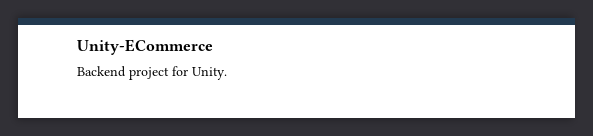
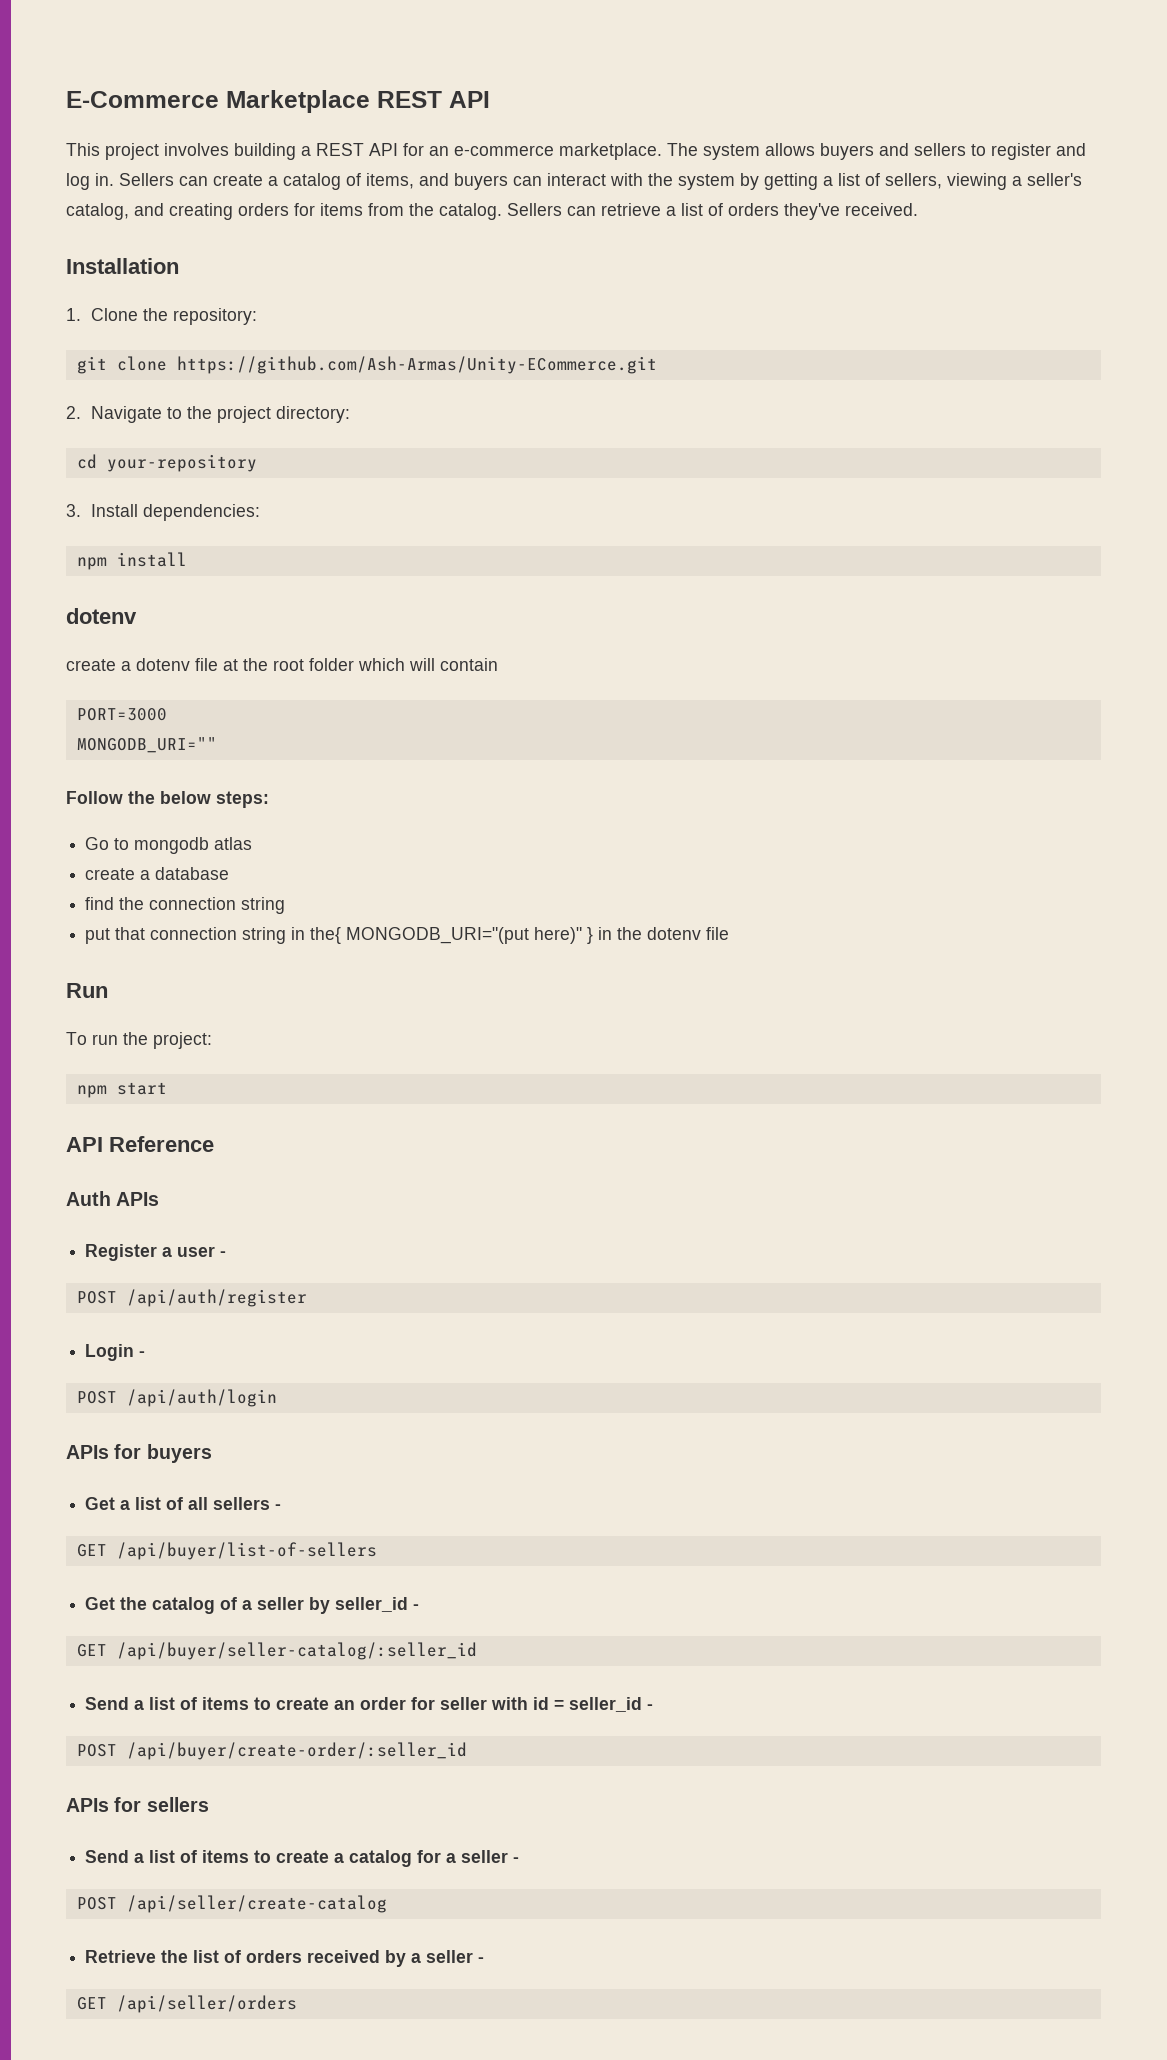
- Unity-ECommerce
- Backend project for Unity.
+ E-Commerce Marketplace REST API
+ This project involves building a REST API for an e-commerce marketplace. The system allows buyers and sellers to register and log in. Sellers can create a catalog of items, and buyers can interact with the system by getting a list of sellers, viewing a seller's catalog, and creating orders for items from the catalog. Sellers can retrieve a list of orders they've received.
+ Installation
+ 1. Clone the repository:
+ git clone https://github.com/Ash-Armas/Unity-ECommerce.git
+ 2. Navigate to the project directory:
+ cd your-repository
+ 3. Install dependencies:
+ npm install
+ dotenv
+ create a dotenv file at the root folder which will contain
+ PORT=3000
+ MONGODB_URI=""
+ Follow the below steps:
+ Go to mongodb atlas
+ create a database
+ find the connection string
+ put that connection string in the{ MONGODB_URI="(put here)" } in the dotenv file
+ Run
+ To run the project:
+ npm start
+ API Reference
+ Auth APIs
+ Register a user -
+ POST /api/auth/register
+ Login -
+ POST /api/auth/login
+ APIs for buyers
+ Get a list of all sellers -
+ GET /api/buyer/list-of-sellers
+ Get the catalog of a seller by seller_id -
+ GET /api/buyer/seller-catalog/:seller_id
+ Send a list of items to create an order for seller with id = seller_id -
+ POST /api/buyer/create-order/:seller_id
+ APIs for sellers
+ Send a list of items to create a catalog for a seller -
+ POST /api/seller/create-catalog
+ Retrieve the list of orders received by a seller -
+ GET /api/seller/orders

